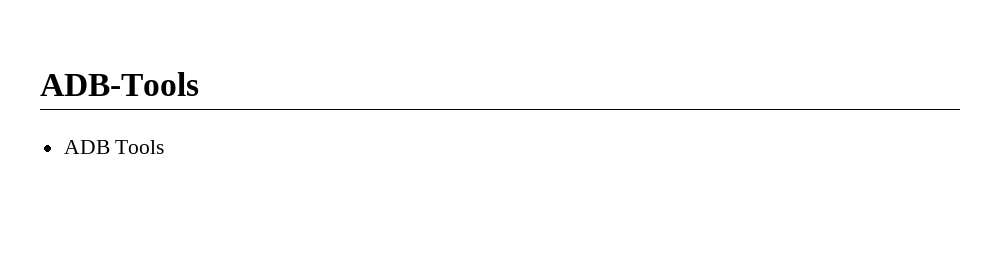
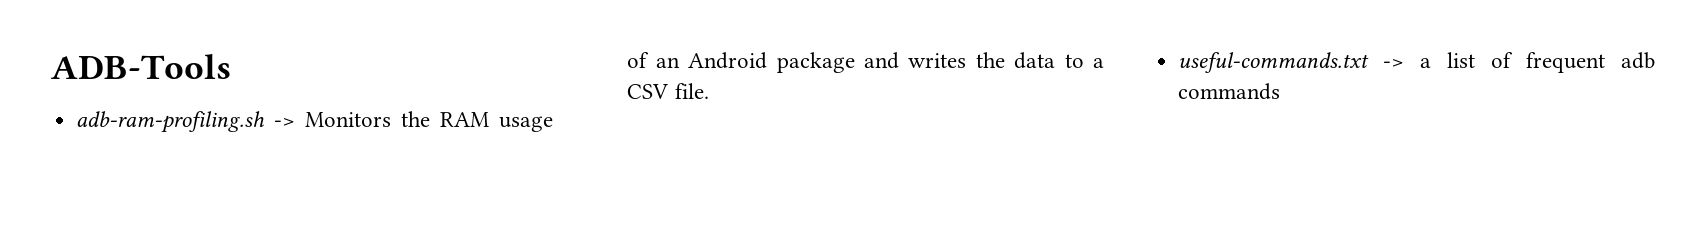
- ADB Tools
+ adb-ram-profiling.sh -> Monitors the RAM usage of an Android package and writes the data to a CSV file.
+ useful-commands.txt -> a list of frequent adb commands

